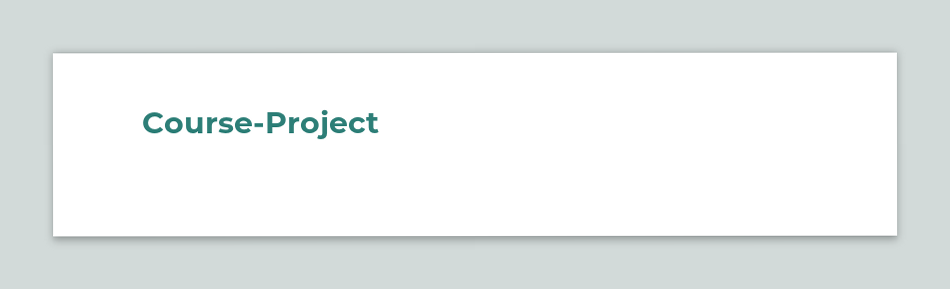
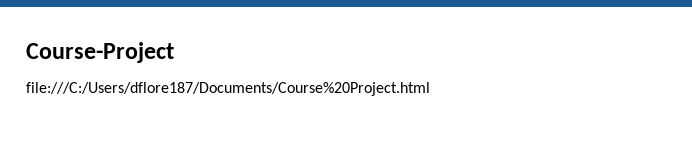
+ file:///C:/Users/dflore187/Documents/Course%20Project.html

